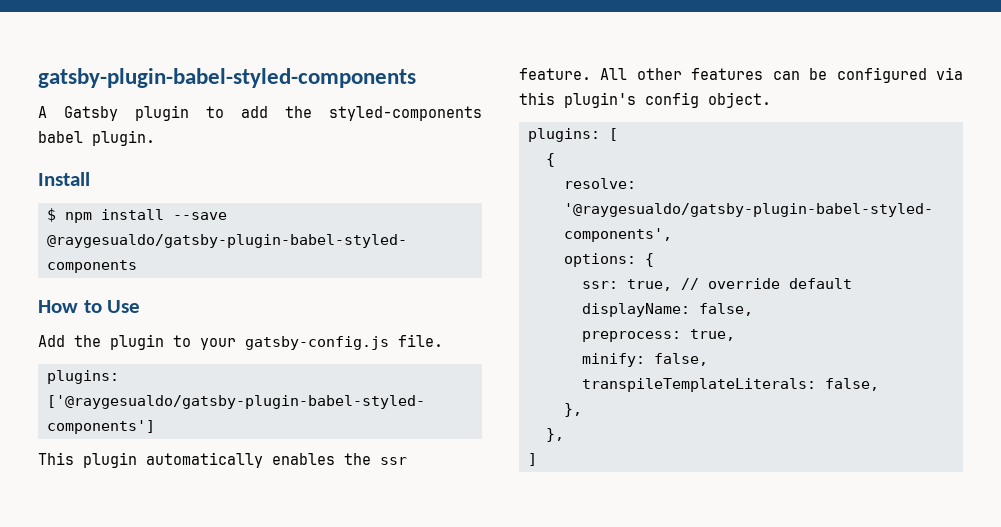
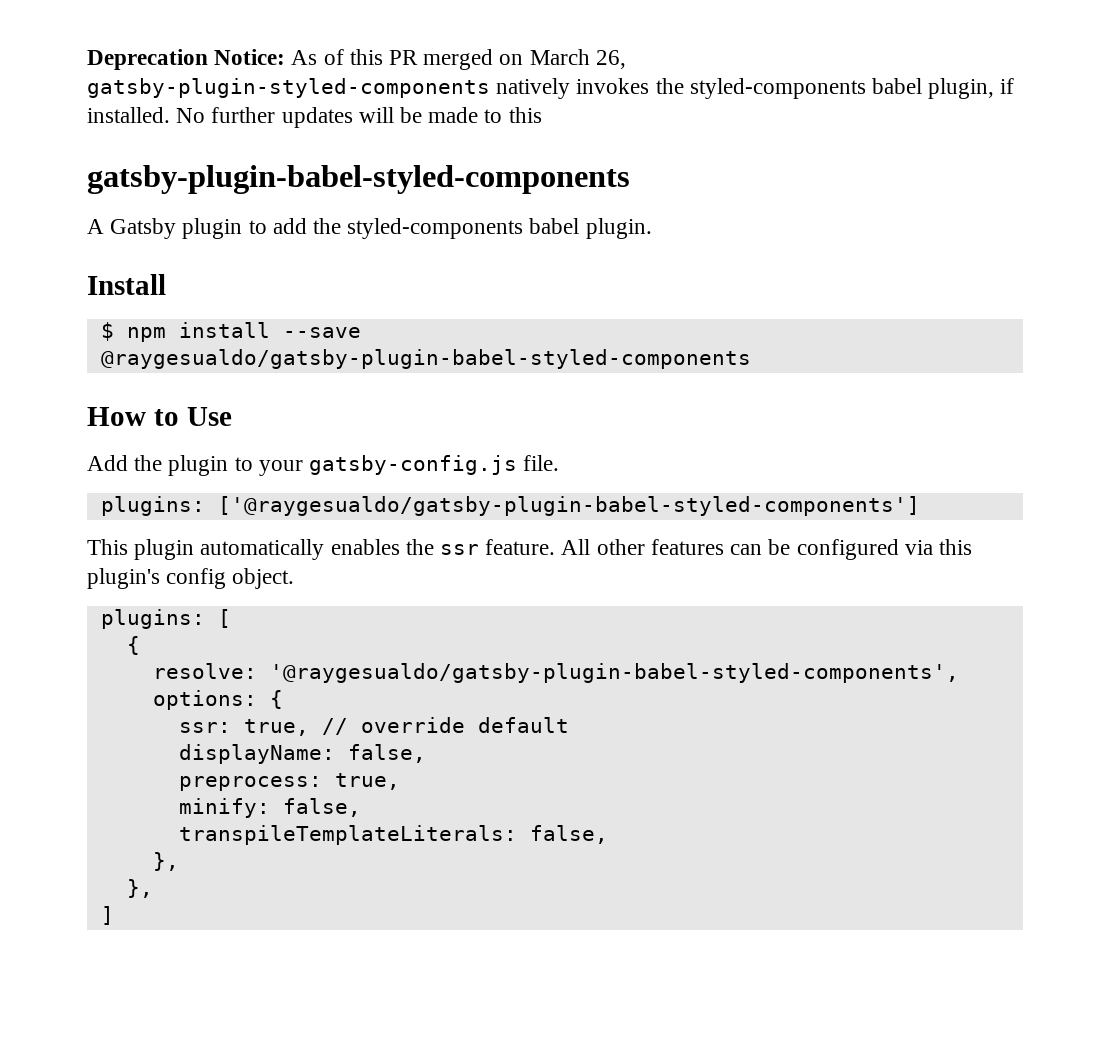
+ Deprecation Notice: As of this PR merged on March 26, gatsby-plugin-styled-components natively invokes the styled-components babel plugin, if installed. No further updates will be made to this

